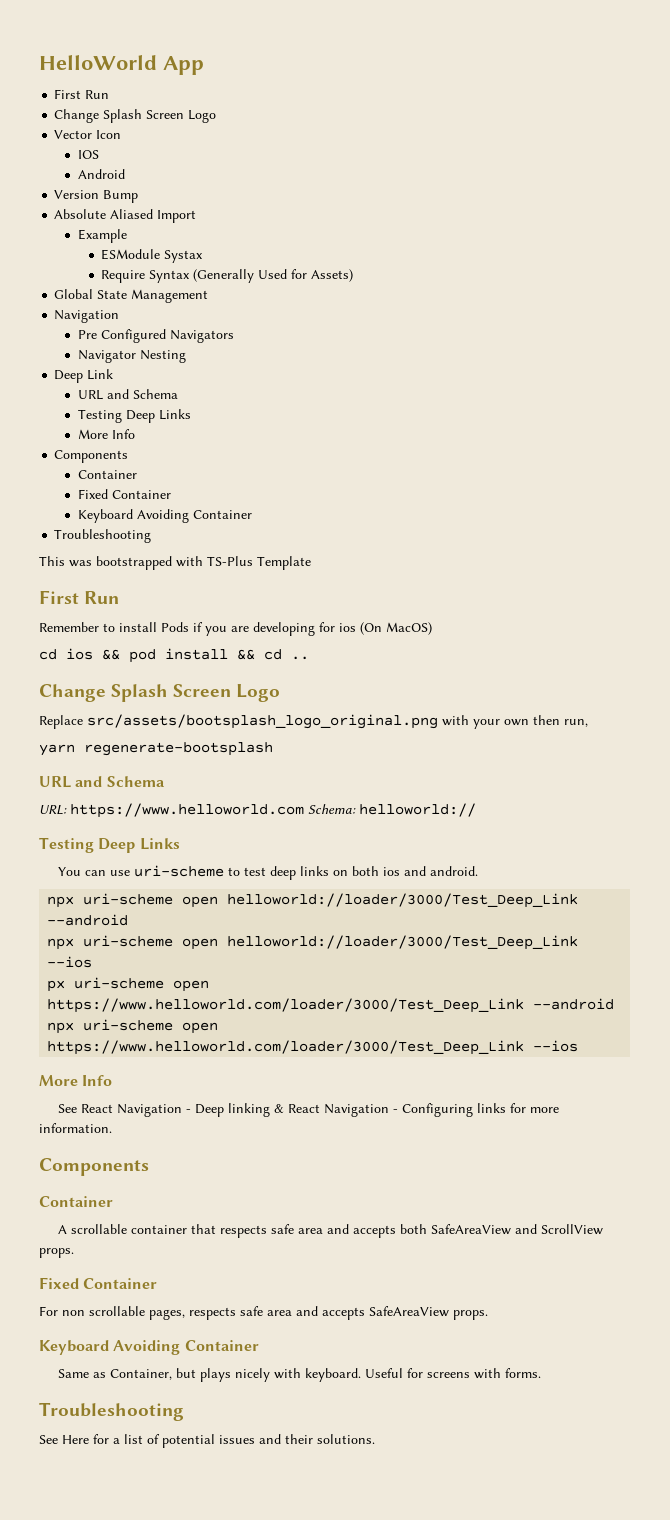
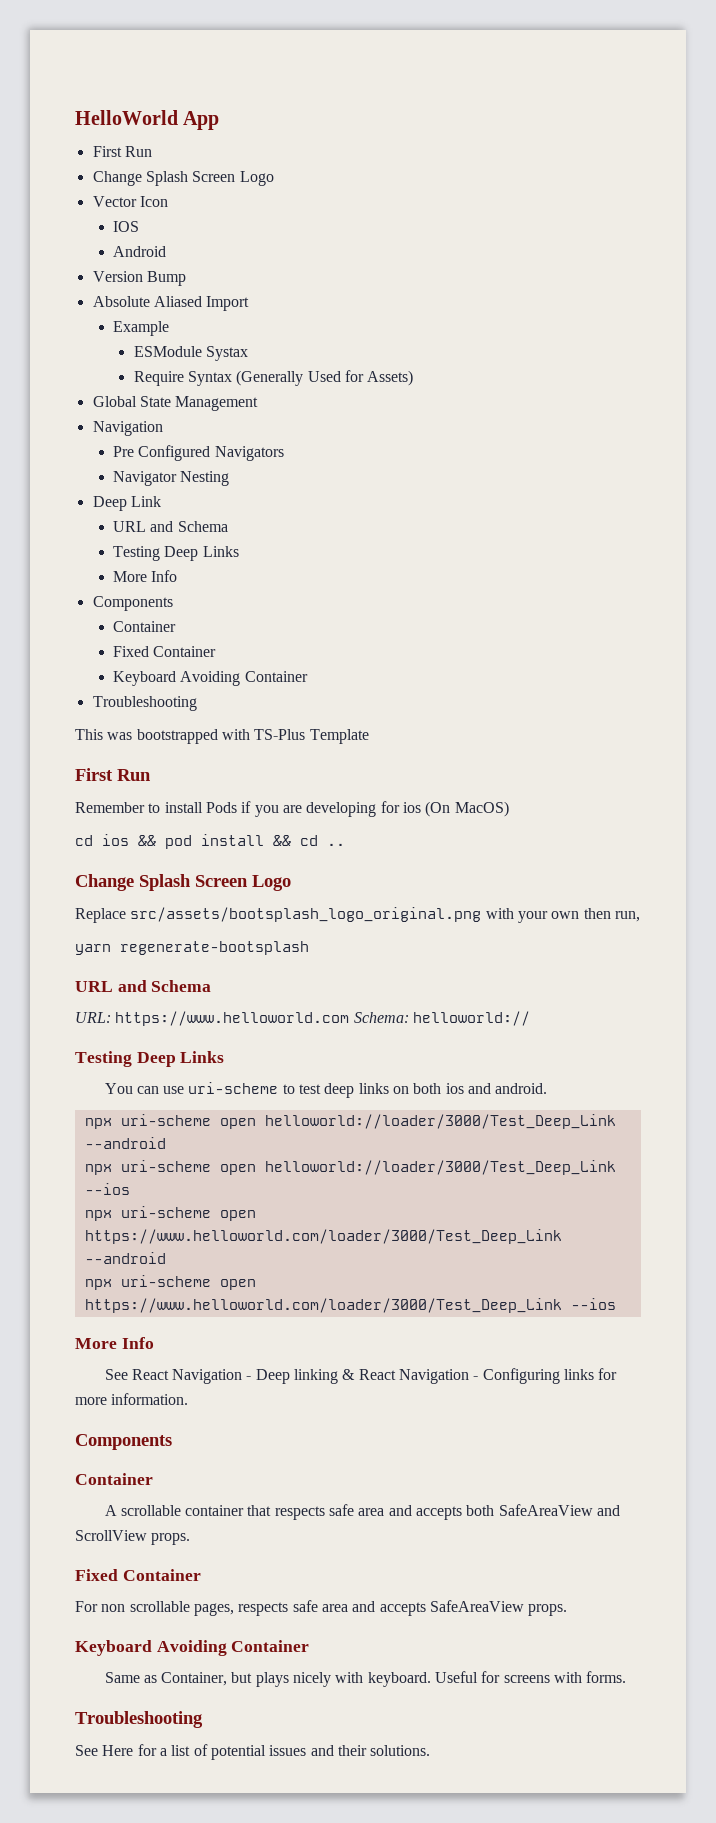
- px uri-scheme open https://www.helloworld.com/loader/3000/Test_Deep_Link --android
+ npx uri-scheme open https://www.helloworld.com/loader/3000/Test_Deep_Link --android

